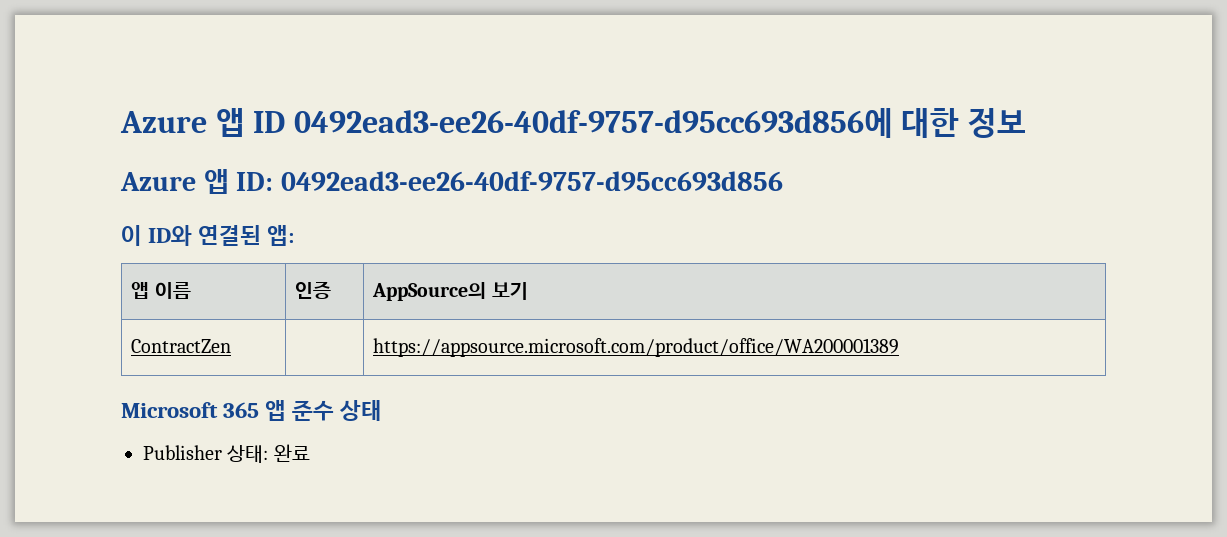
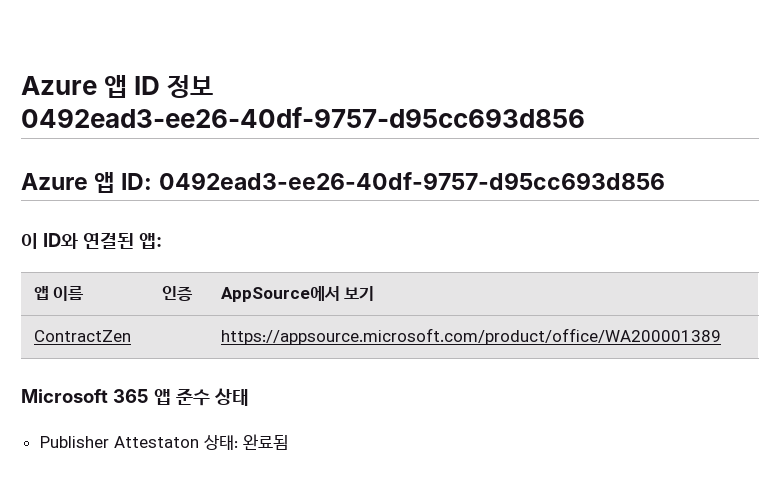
- Azure 앱 ID 0492ead3-ee26-40df-9757-d95cc693d856에 대한 정보
+ Azure 앱 ID 정보 0492ead3-ee26-40df-9757-d95cc693d856
- 앱 이름 | 인증 | AppSource의 보기
+ 앱 이름 | 인증 | AppSource에서 보기
- Publisher 상태: 완료
+ Publisher Attestaton 상태: 완료됨

